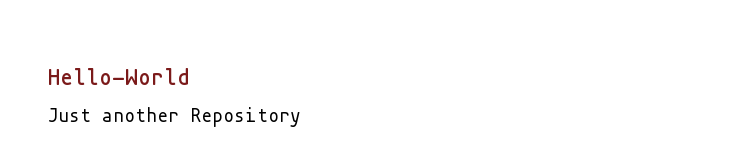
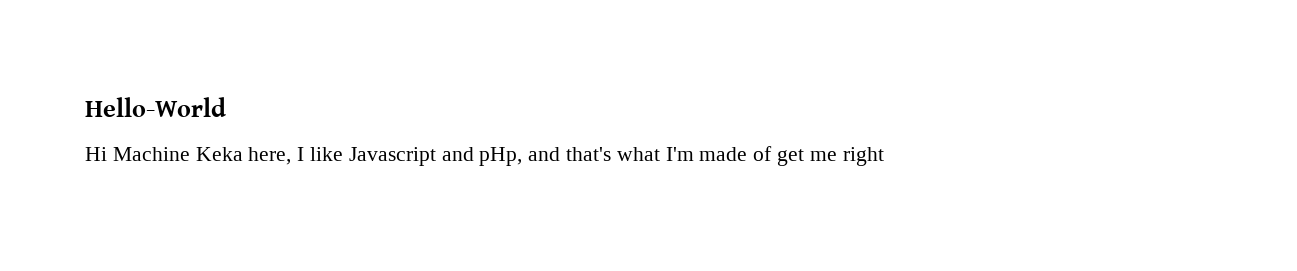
- Just another Repository
+ Hi Machine Keka here, I like Javascript and pHp, and that's what I'm made of get me right

